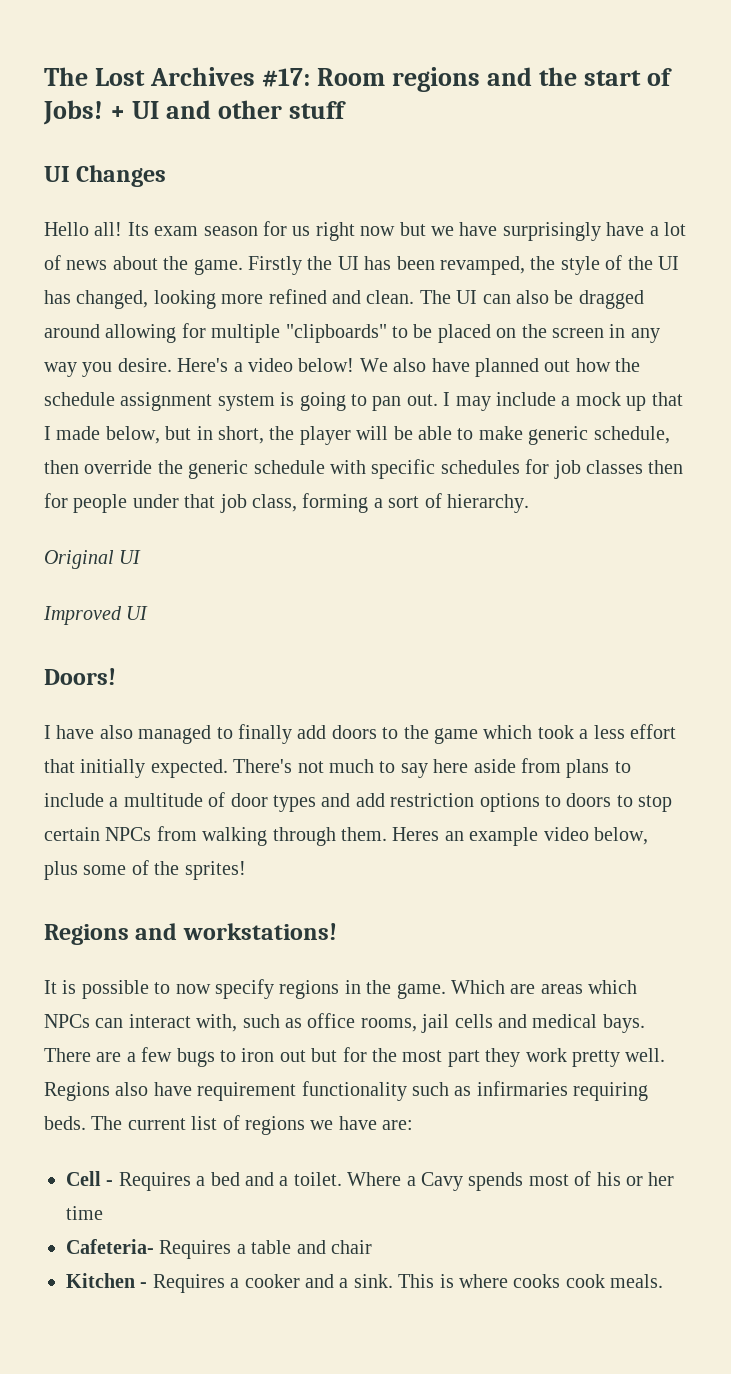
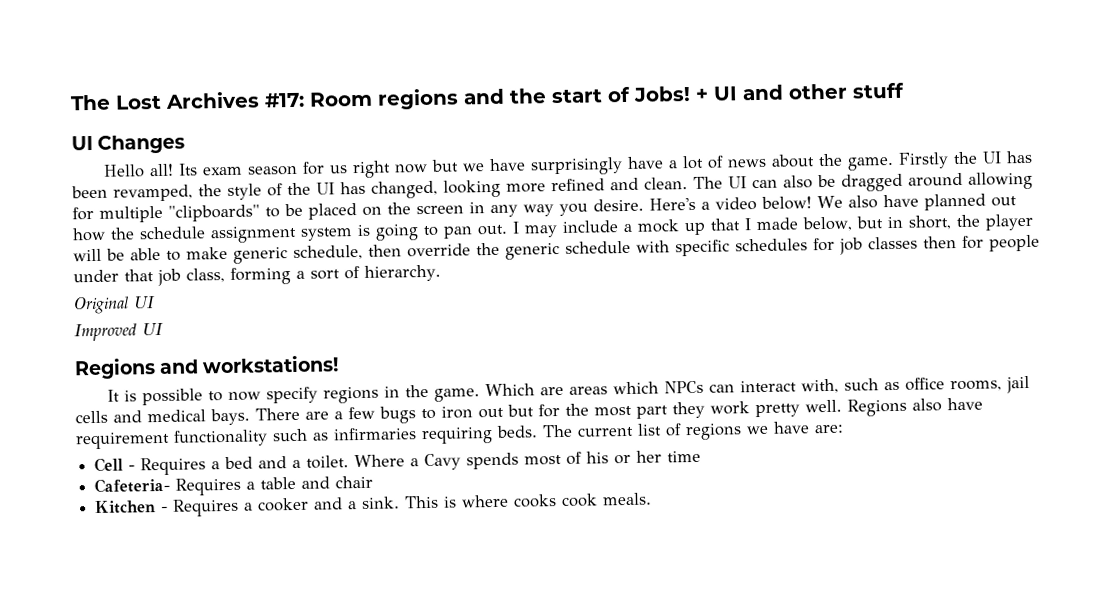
- Doors!
- I have also managed to finally add doors to the game which took a less effort that initially expected. There's not much to say here aside from plans to include a multitude of door types and add restriction options to doors to stop certain NPCs from walking through them. Heres an example video below, plus some of the sprites!

